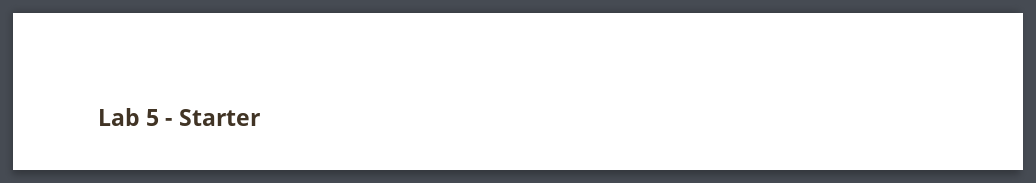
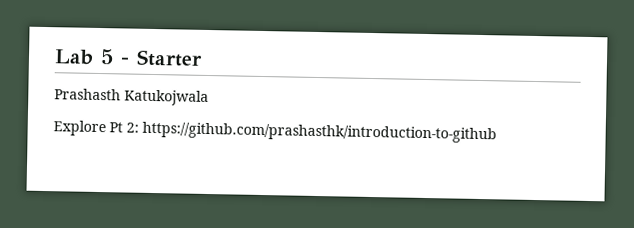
+ Prashasth Katukojwala
+ Explore Pt 2: https://github.com/prashasthk/introduction-to-github

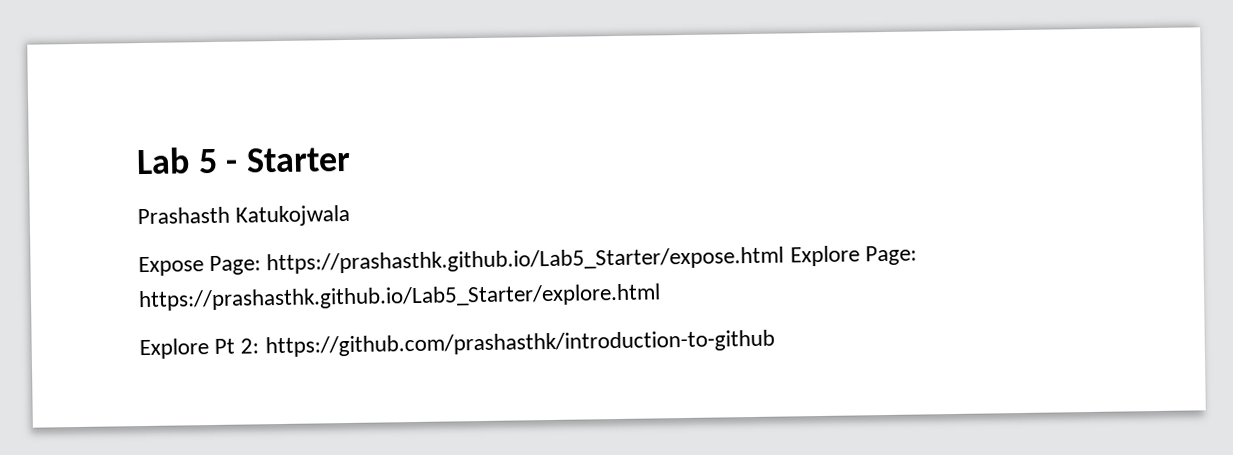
+ Expose Page: https://prashasthk.github.io/Lab5_Starter/expose.html Explore Page: https://prashasthk.github.io/Lab5_Starter/explore.html

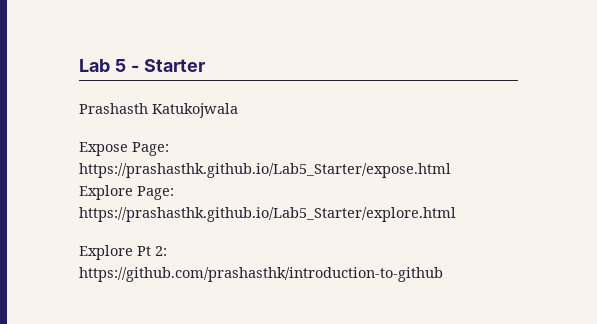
- Expose Page: https://prashasthk.github.io/Lab5_Starter/expose.html Explore Page: https://prashasthk.github.io/Lab5_Starter/explore.html
+ Expose Page: https://prashasthk.github.io/Lab5_Starter/expose.html
+ Explore Page: https://prashasthk.github.io/Lab5_Starter/explore.html

